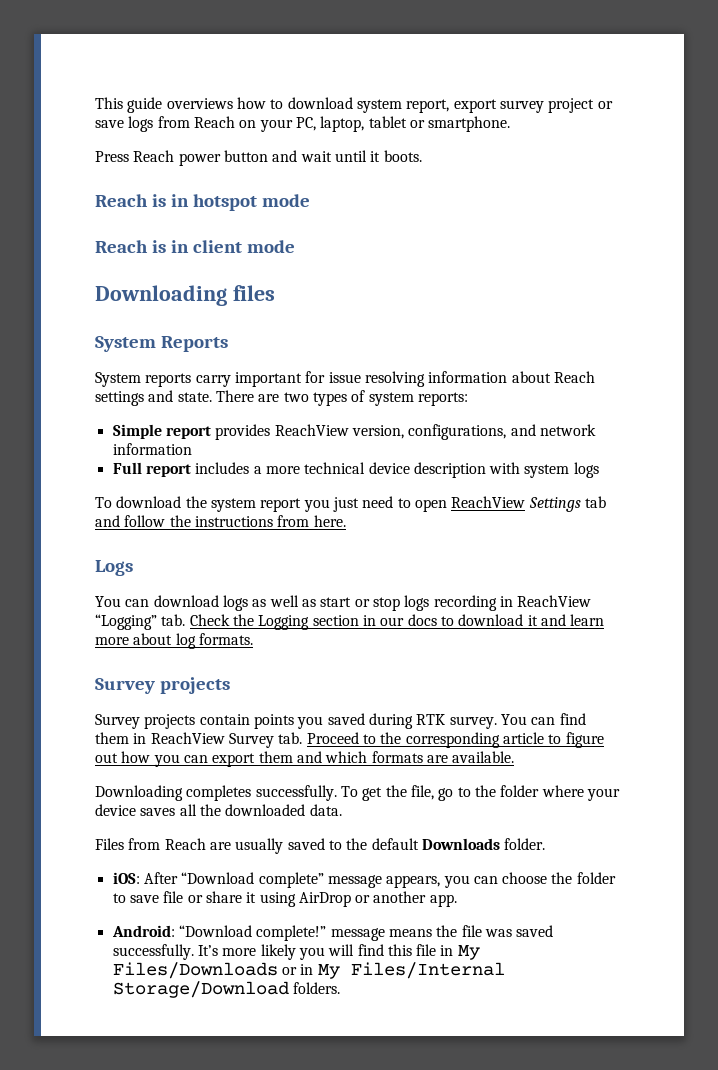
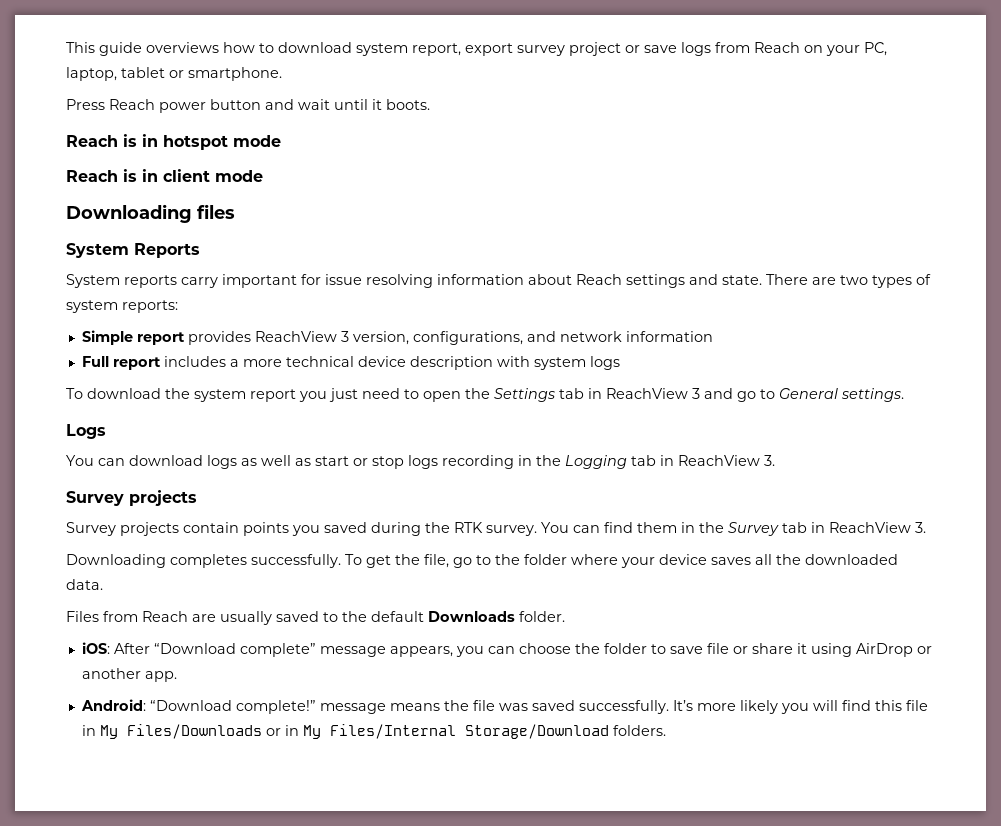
- Simple report provides ReachView version, configurations, and network information
+ Simple report provides ReachView 3 version, configurations, and network information
- To download the system report you just need to open ReachView Settings tab and follow the instructions from here.
+ To download the system report you just need to open the Settings tab in ReachView 3 and go to General settings.
- You can download logs as well as start or stop logs recording in ReachView “Logging” tab. Check the Logging section in our docs to download it and learn more about log formats.
+ You can download logs as well as start or stop logs recording in the Logging tab in ReachView 3.
- Survey projects contain points you saved during RTK survey.
+ Survey projects contain points you saved during the RTK survey.
- You can find them in ReachView Survey tab. Proceed to the corresponding article to figure out how you can export them and which formats are available.
+ You can find them in the Survey tab in ReachView 3.

